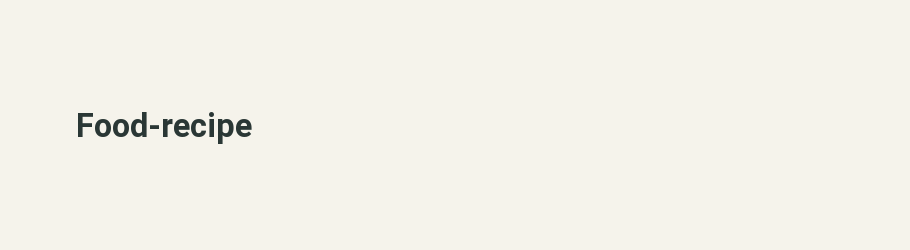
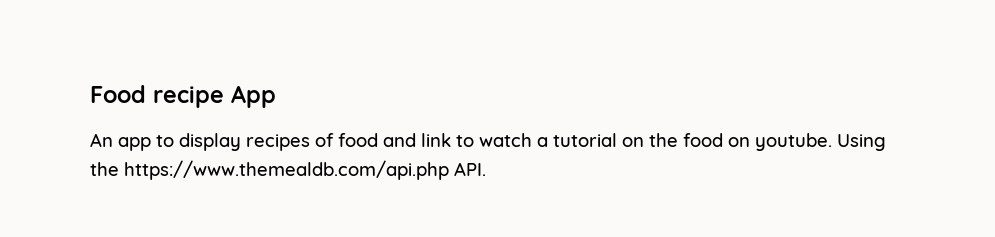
- Food-recipe
+ Food recipe App
+ An app to display recipes of food and link to watch a tutorial on the food on youtube. Using the https://www.themealdb.com/api.php API.

